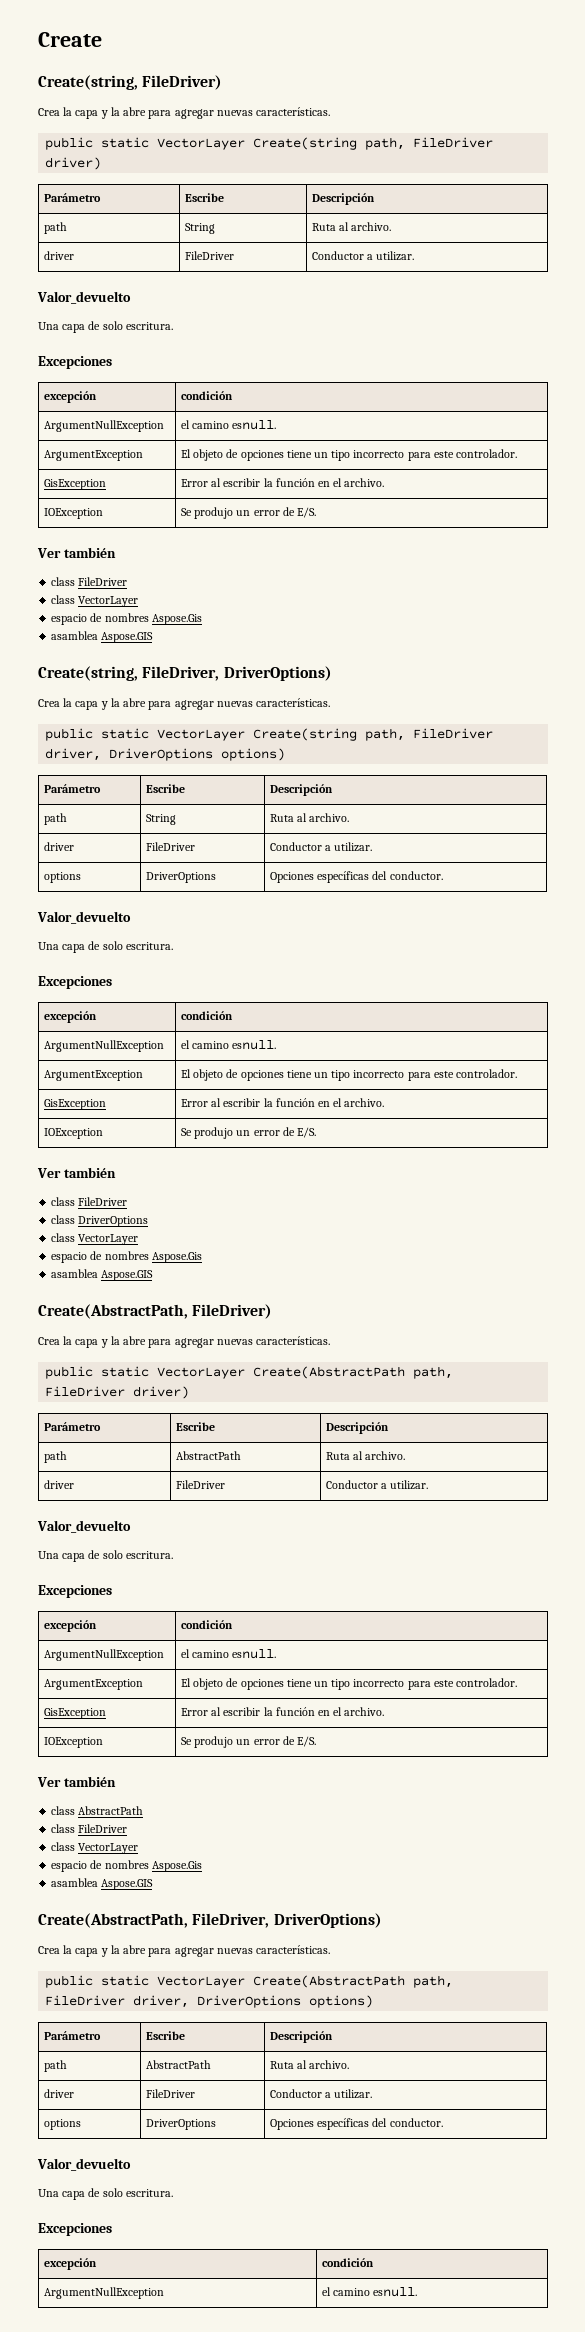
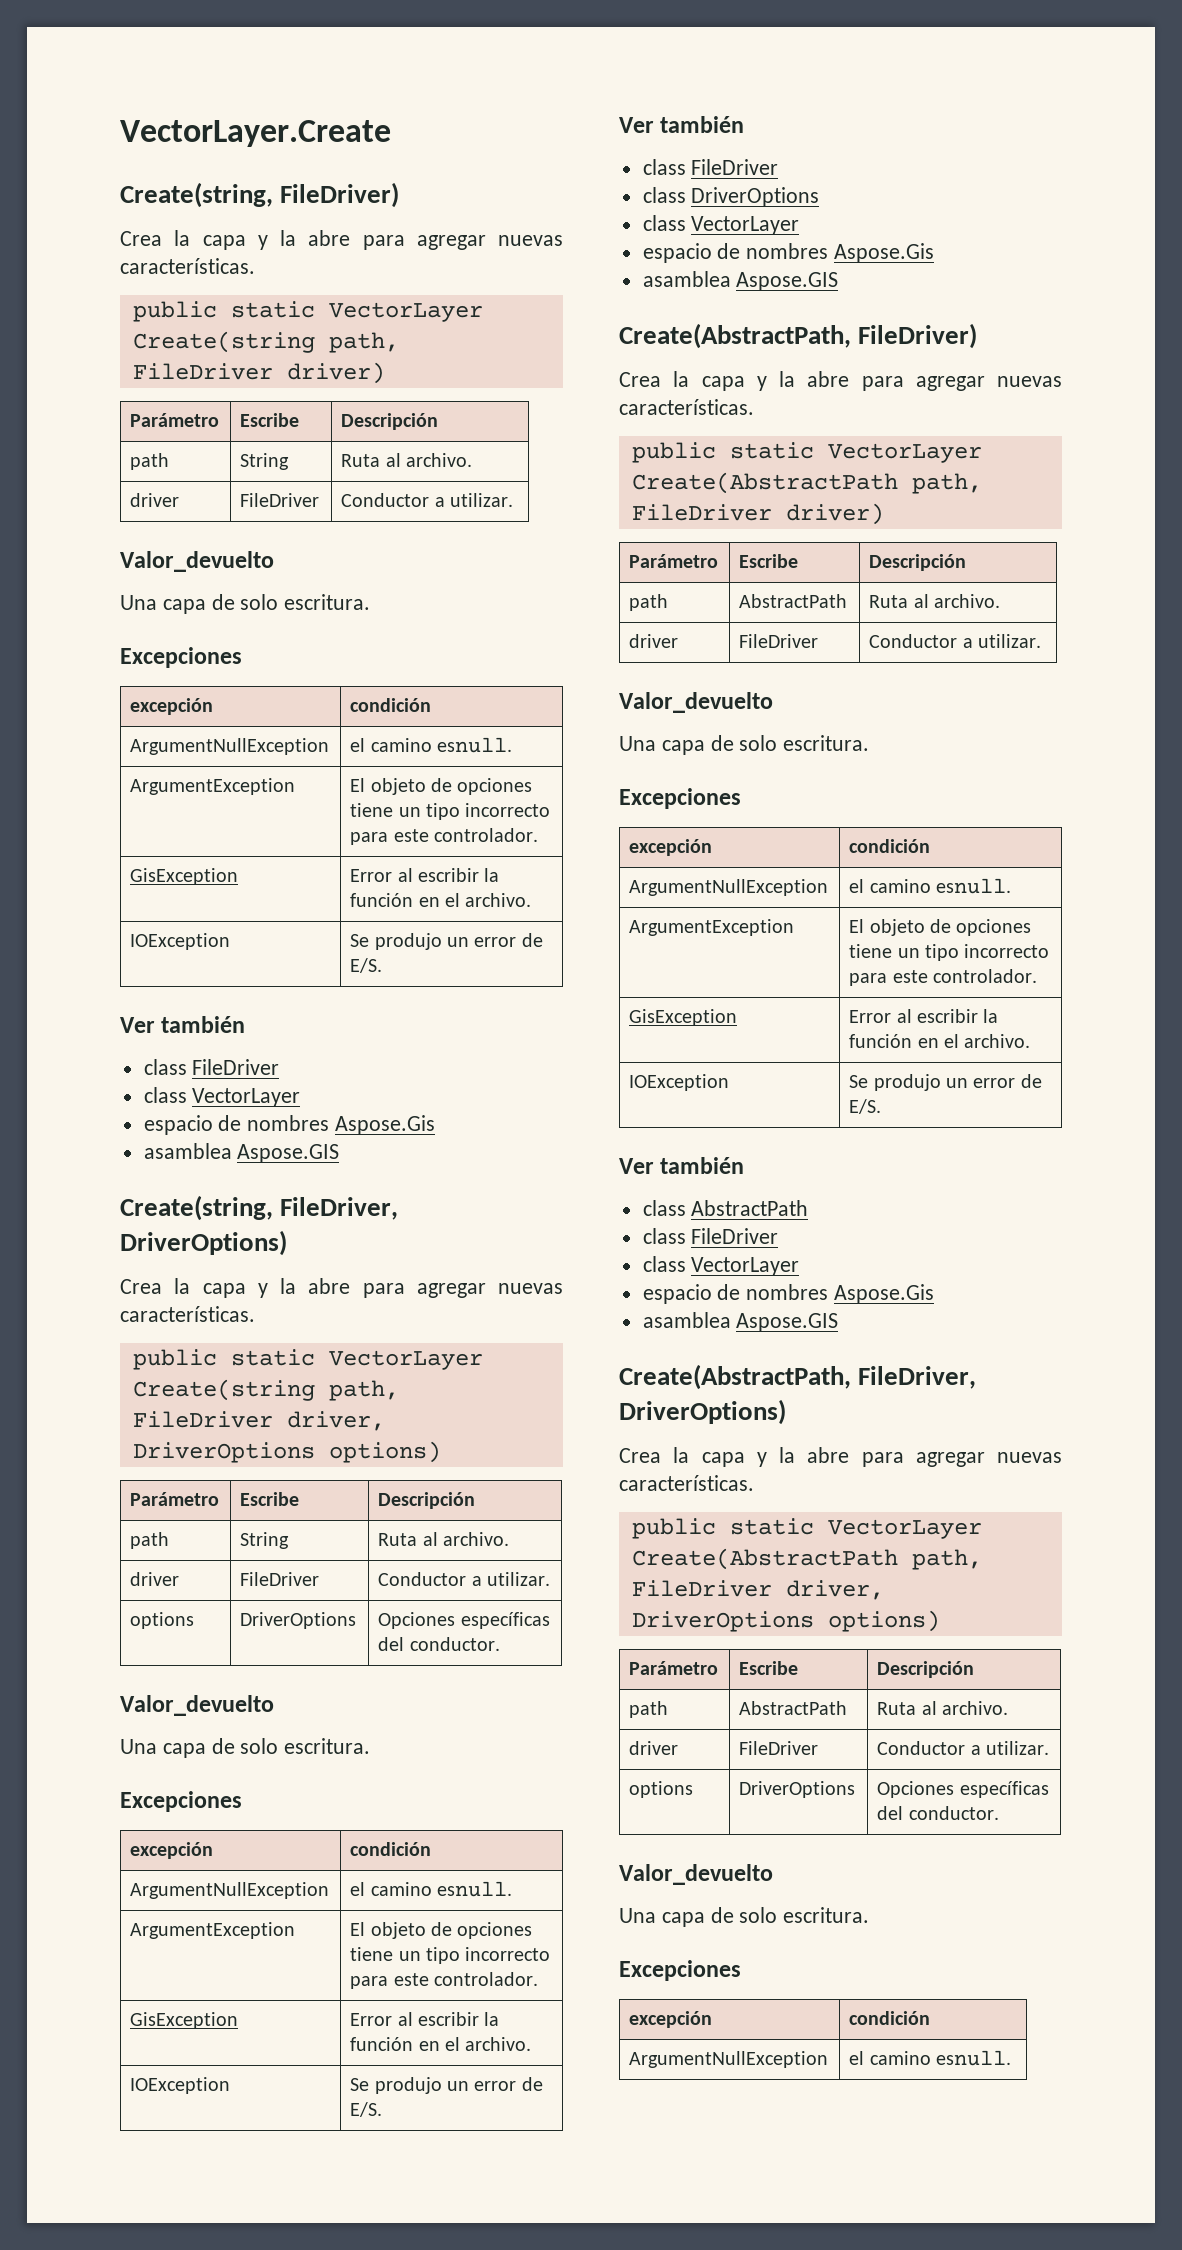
- Create
+ VectorLayer.Create

